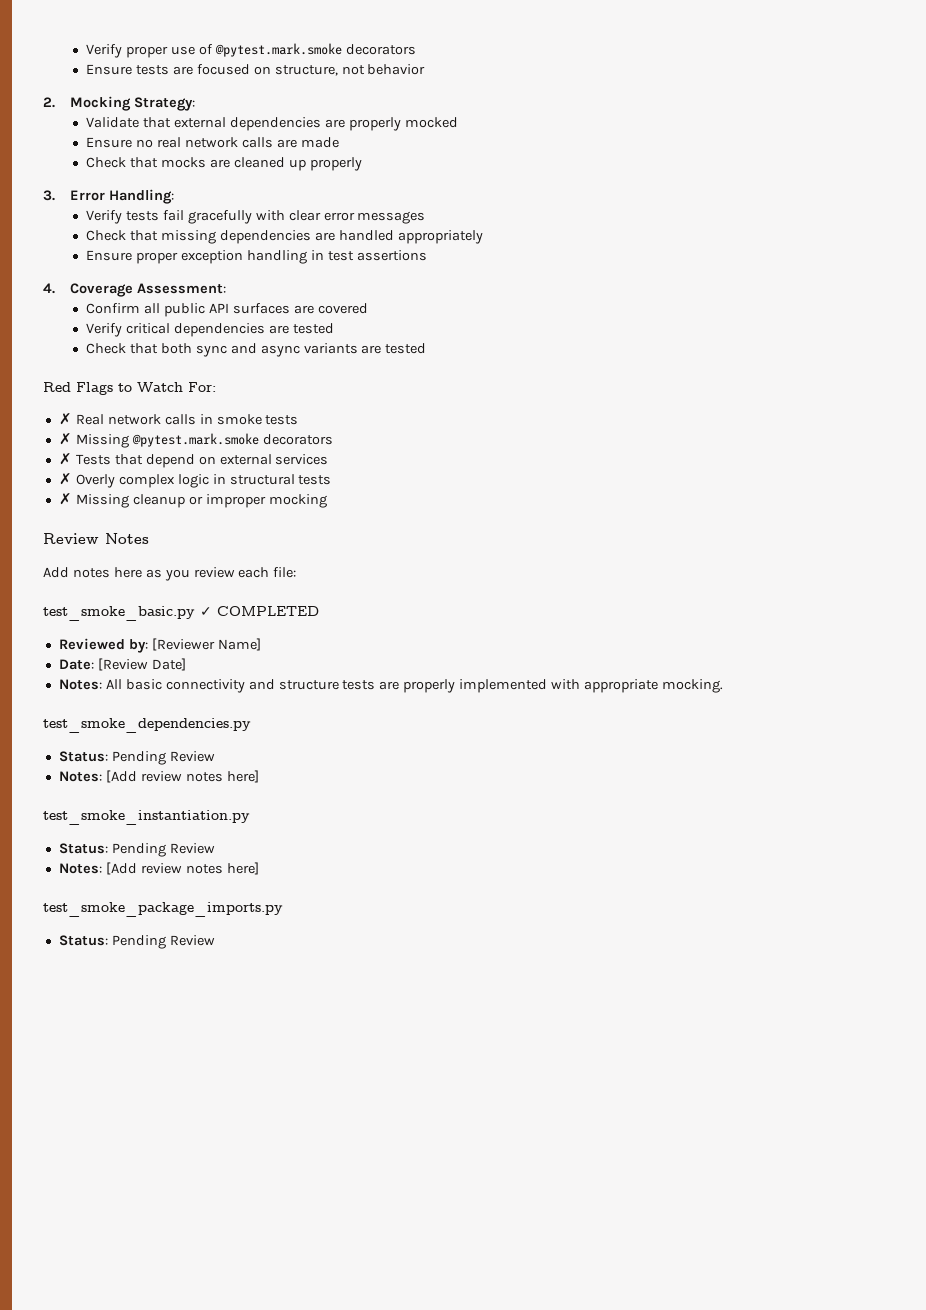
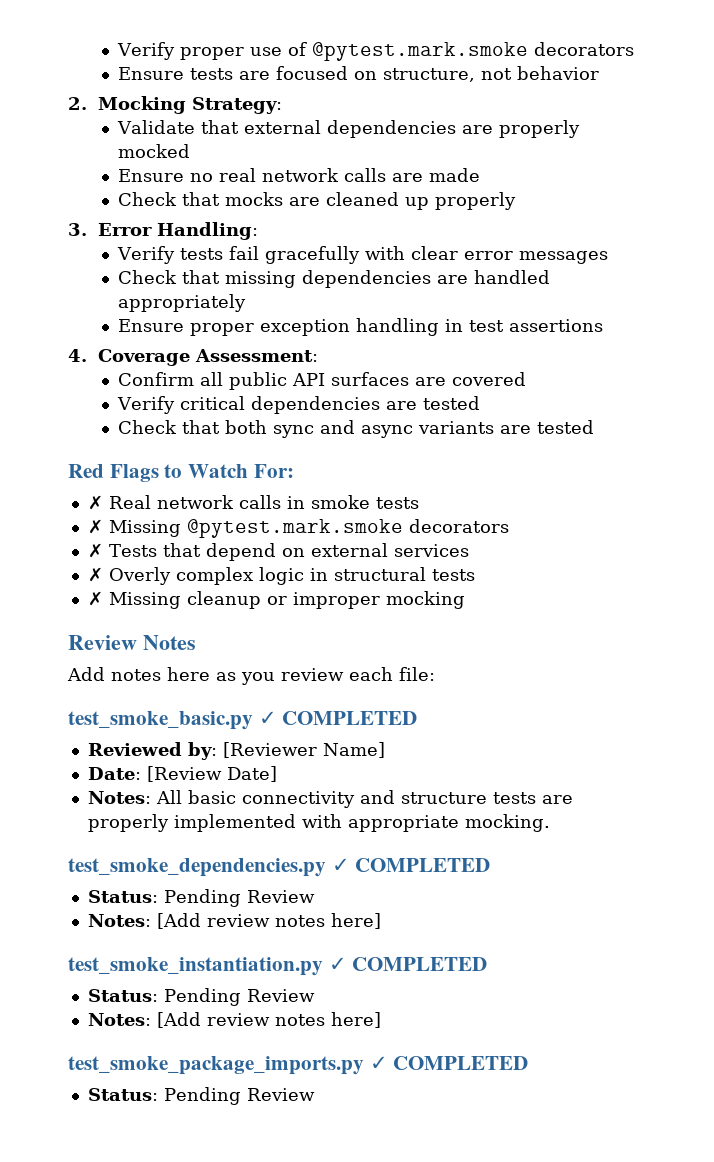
- test_smoke_dependencies.py
+ test_smoke_dependencies.py ✓ COMPLETED
- test_smoke_instantiation.py
+ test_smoke_instantiation.py ✓ COMPLETED
- test_smoke_package_imports.py
+ test_smoke_package_imports.py ✓ COMPLETED

